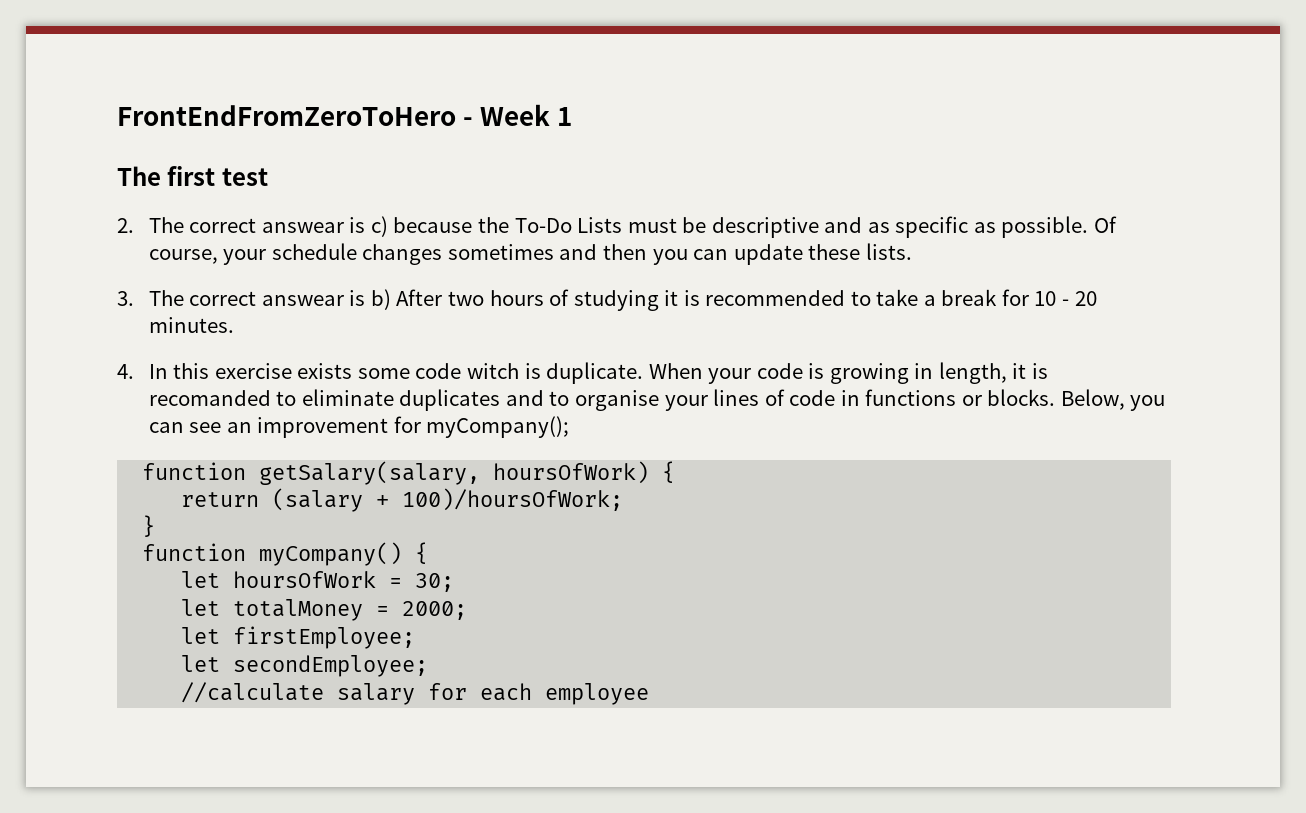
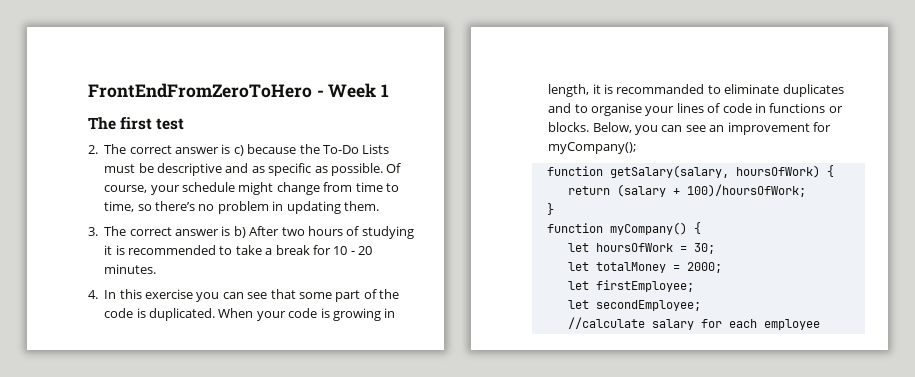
- 2. The correct answear is c) because the To-Do Lists must be descriptive and as specific as possible.
+ 2. The correct answer is c) because the To-Do Lists must be descriptive and as specific as possible.
- Of course, your schedule changes sometimes and then you can update these lists.
+ Of course, your schedule might change from time to time, so there’s no problem in updating them.
- 3. The correct answear is b) After two hours of studying it is recommended to take a break for 10 - 20 minutes.
+ 3. The correct answer is b) After two hours of studying it is recommended to take a break for 10 - 20 minutes.
- 4. In this exercise exists some code witch is duplicate.
+ 4. In this exercise you can see that some part of the code is duplicated.
- When your code is growing in length, it is recomanded to eliminate duplicates and to organise your lines of code in functions or blocks.
+ When your code is growing in length, it is recommanded to eliminate duplicates and to organise your lines of code in functions or blocks.

